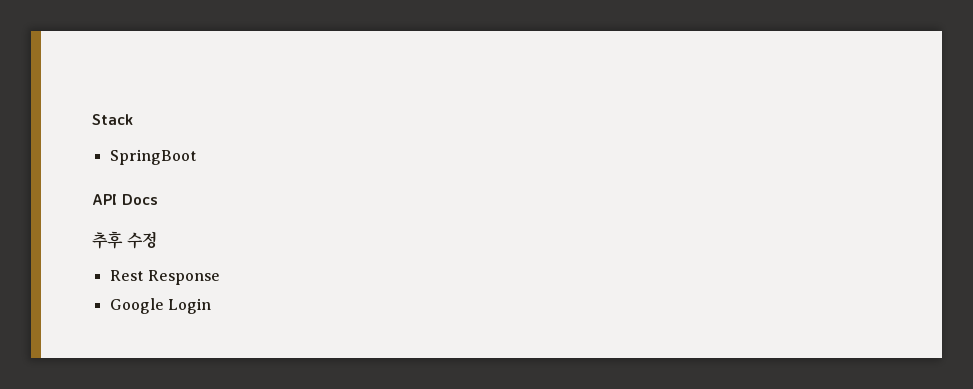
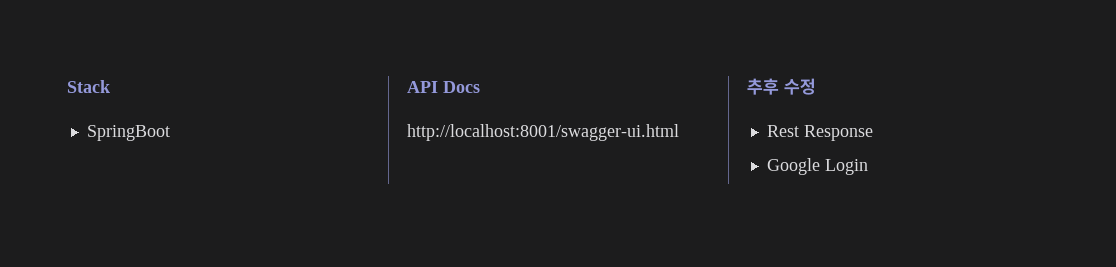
+ http://localhost:8001/swagger-ui.html

